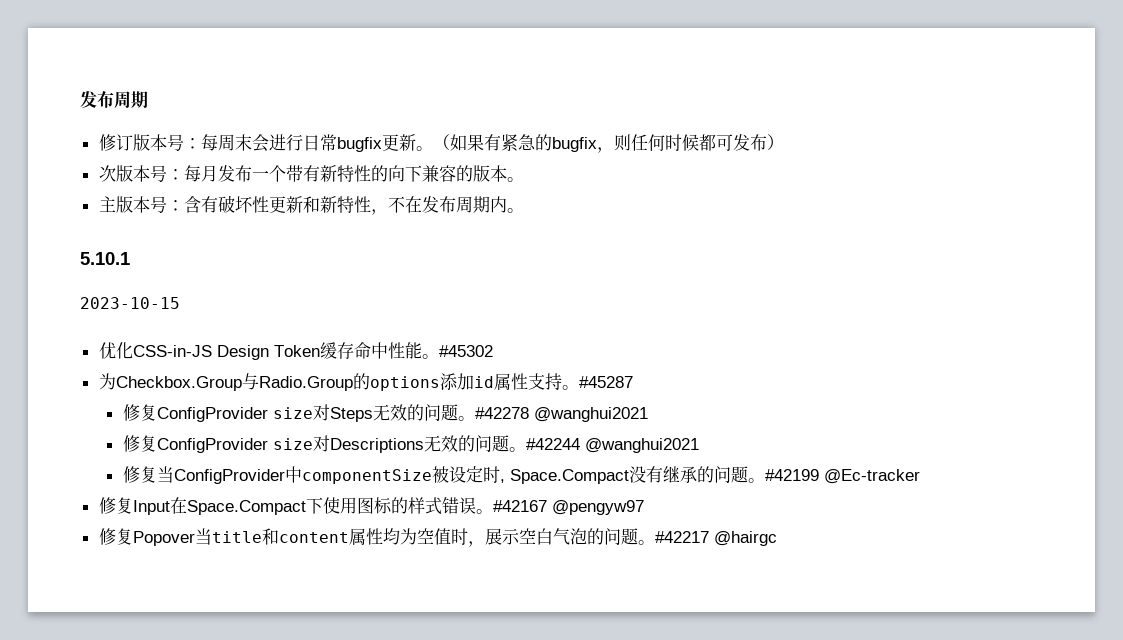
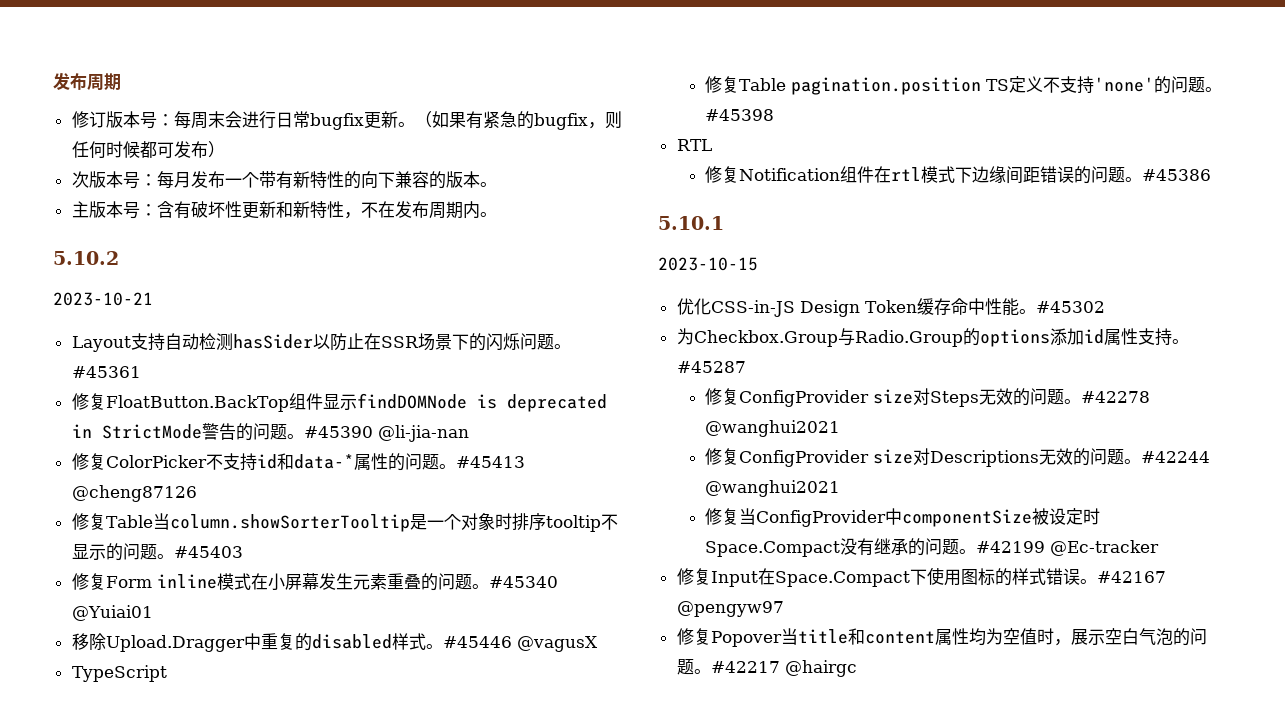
+ 5.10.2
+ 2023-10-21
+ Layout支持自动检测hasSider以防止在SSR场景下的闪烁问题。#45361
+ 修复FloatButton.BackTop组件显示findDOMNode is deprecated in StrictMode警告的问题。#45390 @li-jia-nan
+ 修复ColorPicker不支持id和data-*属性的问题。#45413 @cheng87126
+ 修复Table当column.showSorterTooltip是一个对象时排序tooltip不显示的问题。#45403
+ 修复Form inline模式在小屏幕发生元素重叠的问题。#45340 @Yuiai01
+ 移除Upload.Dragger中重复的disabled样式。#45446 @vagusX
+ TypeScript
+ 修复Table pagination.position TS定义不支持'none'的问题。#45398
+ RTL
+ 修复Notification组件在rtl模式下边缘间距错误的问题。#45386
- 修复当ConfigProvider中componentSize被设定时, Space.Compact没有继承的问题。
+ 修复当ConfigProvider中componentSize被设定时Space.Compact没有继承的问题。

